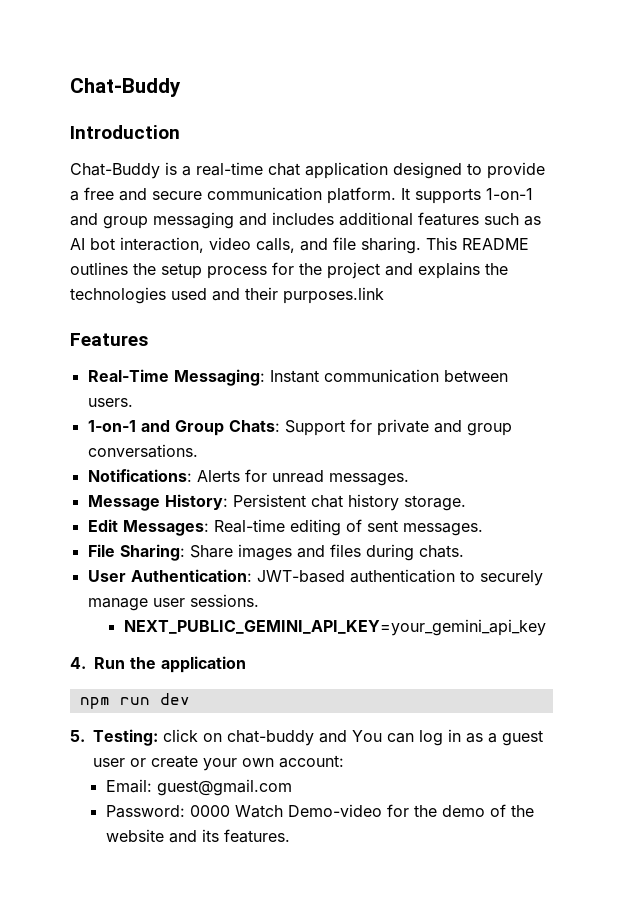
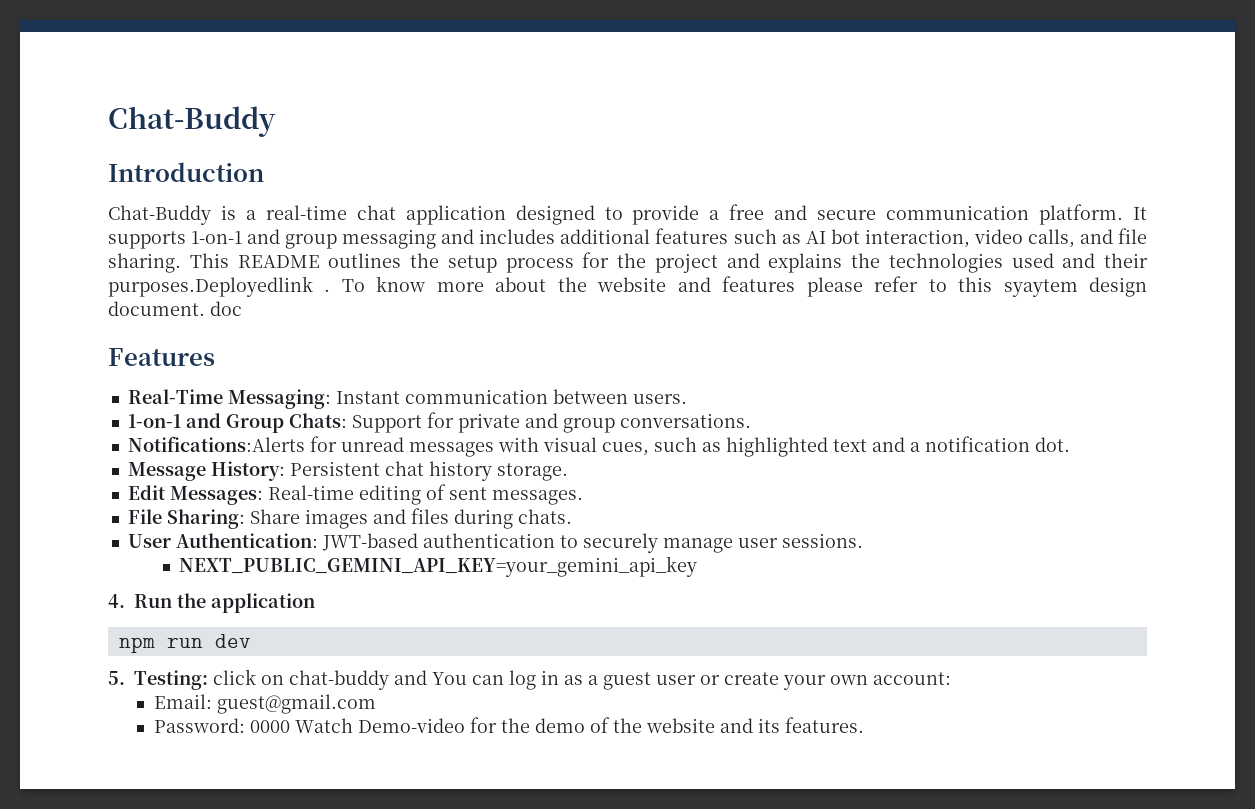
- This README outlines the setup process for the project and explains the technologies used and their purposes.link
+ This README outlines the setup process for the project and explains the technologies used and their purposes.Deployedlink . To know more about the website and features please refer to this syaytem design document. doc
- Notifications: Alerts for unread messages.
+ Notifications:Alerts for unread messages with visual cues, such as highlighted text and a notification dot.

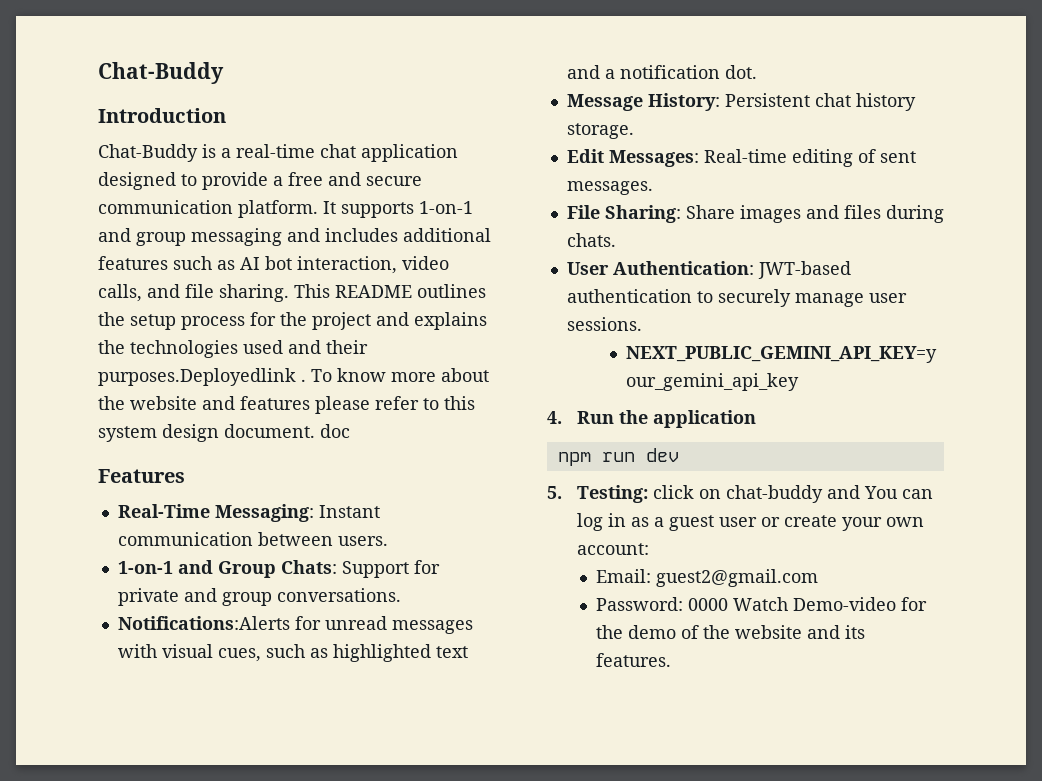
- To know more about the website and features please refer to this syaytem design document. doc
+ To know more about the website and features please refer to this system design document. doc
- Email: guest@gmail.com
+ Email: guest2@gmail.com

